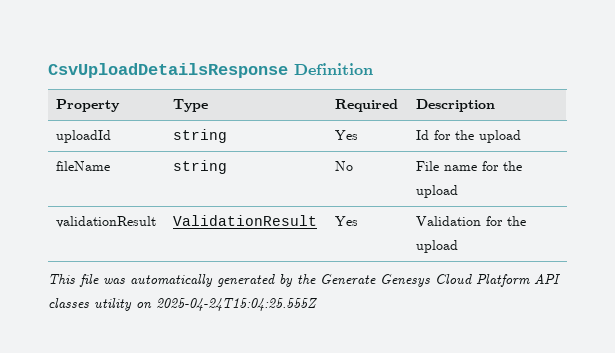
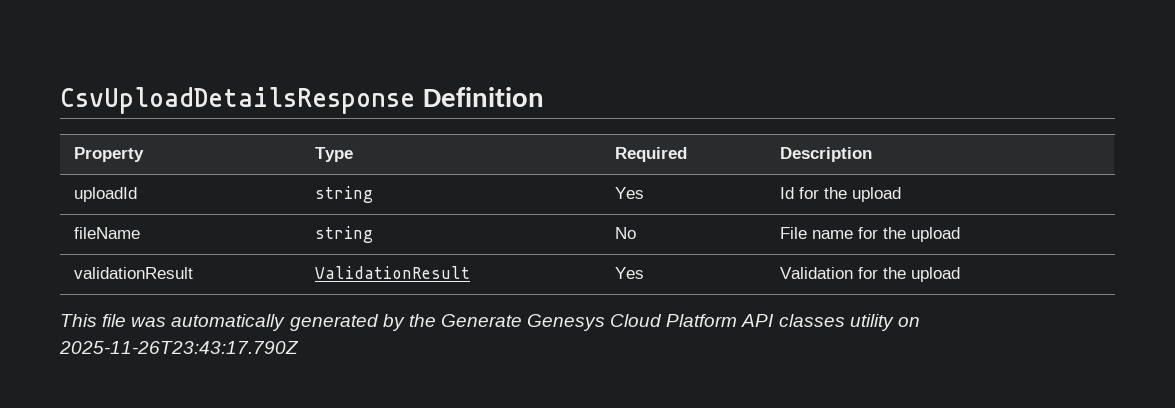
- This file was automatically generated by the Generate Genesys Cloud Platform API classes utility on 2025-04-24T15:04:25.555Z
+ This file was automatically generated by the Generate Genesys Cloud Platform API classes utility on 2025-11-26T23:43:17.790Z

